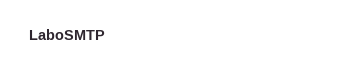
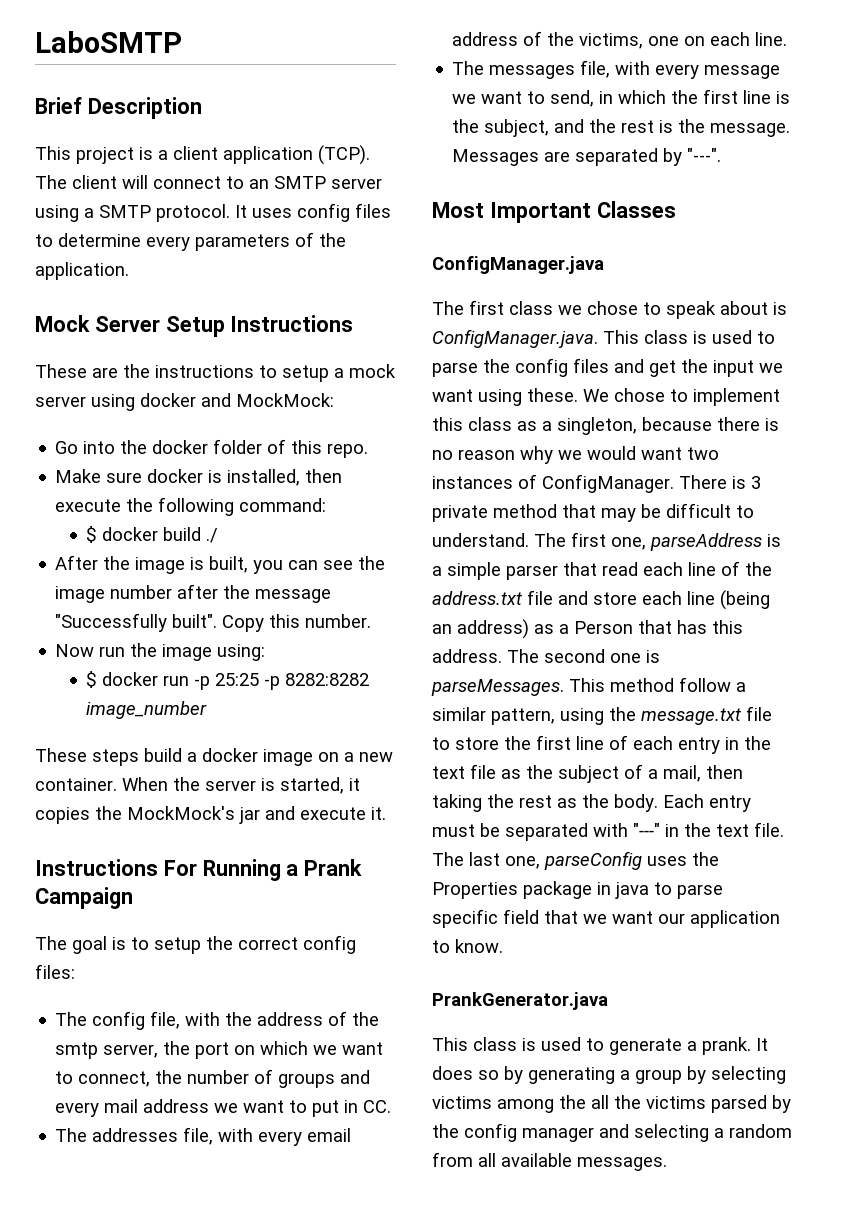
+ Brief Description
+ This project is a client application (TCP). The client will connect to an SMTP server using a SMTP protocol. It uses config files to determine every parameters of the application.
+ Mock Server Setup Instructions
+ These are the instructions to setup a mock server using docker and MockMock:
+ Go into the docker folder of this repo.
+ Make sure docker is installed, then execute the following command:
+ $ docker build ./
+ After the image is built, you can see the image number after the message "Successfully built". Copy this number.
+ Now run the image using:
+ $ docker run -p 25:25 -p 8282:8282 image_number
+ These steps build a docker image on a new container. When the server is started, it copies the MockMock's jar and execute it.
+ Instructions For Running a Prank Campaign
+ The goal is to setup the correct config files:
+ The config file, with the address of the smtp server, the port on which we want to connect, the number of groups and every mail address we want to put in CC.
+ The addresses file, with every email address of the victims, one on each line.
+ The messages file, with every message we want to send, in which the first line is the subject, and the rest is the message. Messages are separated by "---".
+ Most Important Classes
+ ConfigManager.java
+ The first class we chose to speak about is ConfigManager.java. This class is used to parse the config files and get the input we want using these. We chose to implement this class as a singleton, because there is no reason why we would want two instances of ConfigManager. There is 3 private method that may be difficult to understand. The first one, parseAddress is a simple parser that read each line of the address.txt file and store each line (being an address) as a Person that has this address. The second one is parseMessages. This method follow a similar pattern, using the message.txt file to store the first line of each entry in the text file as the subject of a mail, then taking the rest as the body. Each entry must be separated with "---" in the text file. The last one, parseConfig uses the Properties package in java to parse specific field that we want our application to know.
+ PrankGenerator.java
+ This class is used to generate a prank. It does so by generating a group by selecting victims among the all the victims parsed by the config manager and selecting a random from all available messages.

